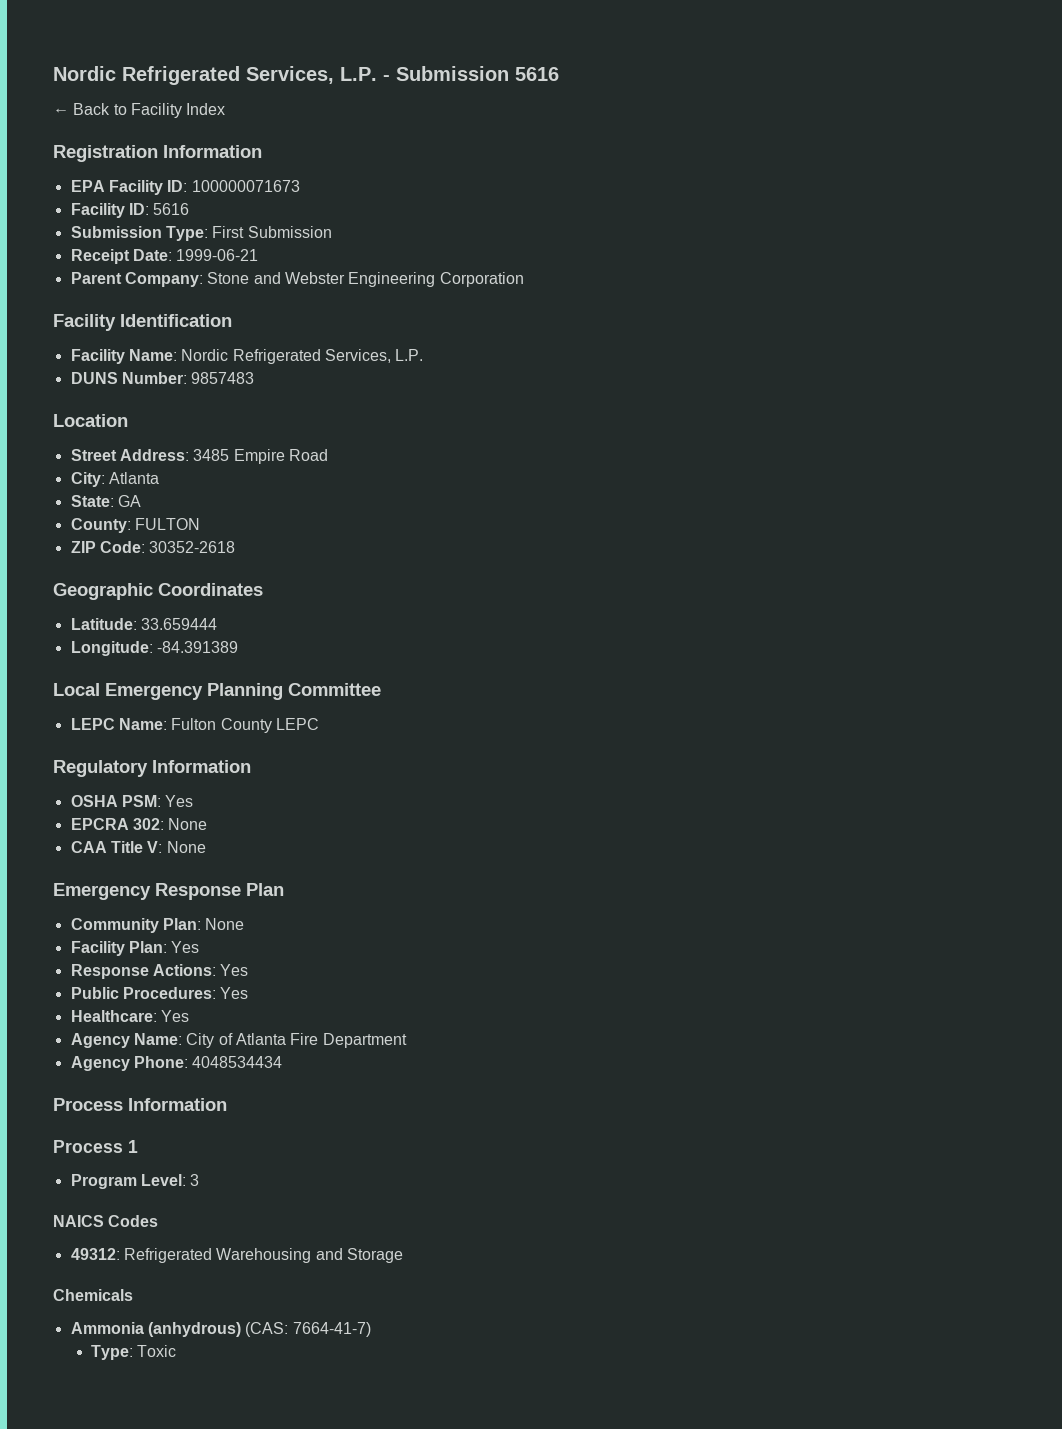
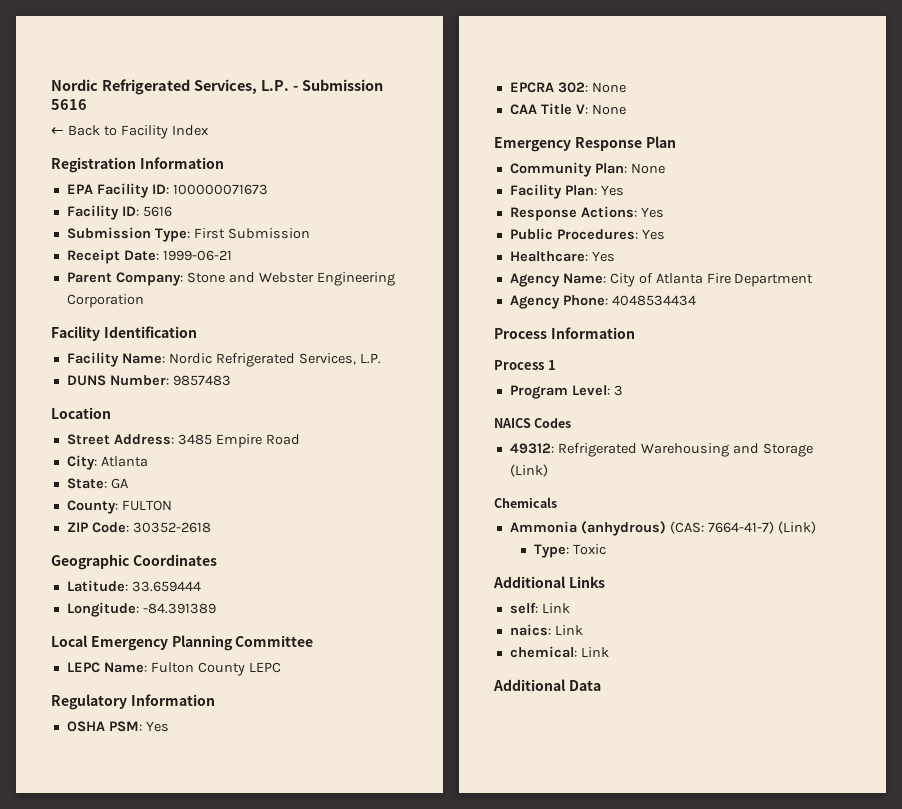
- 49312: Refrigerated Warehousing and Storage
+ 49312: Refrigerated Warehousing and Storage (Link)
- Ammonia (anhydrous) (CAS: 7664-41-7)
+ Ammonia (anhydrous) (CAS: 7664-41-7) (Link)
+ Additional Links
+ self: Link
+ naics: Link
+ chemical: Link
+ Additional Data

